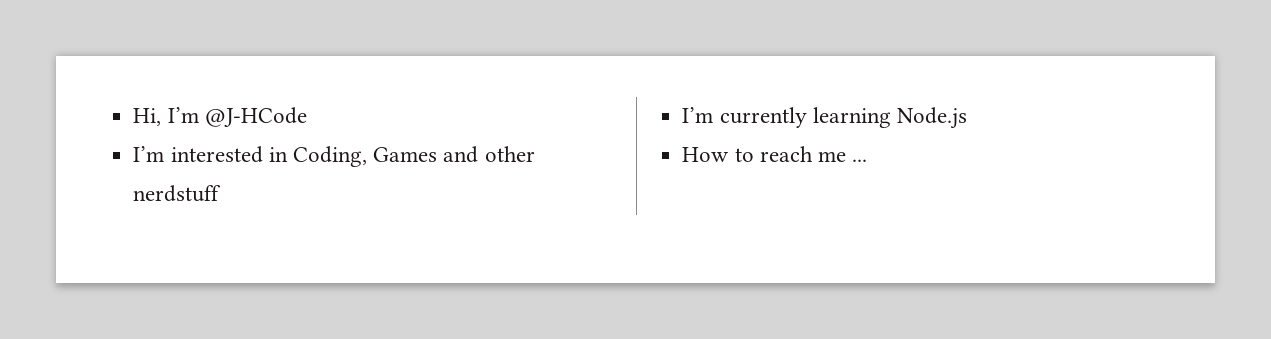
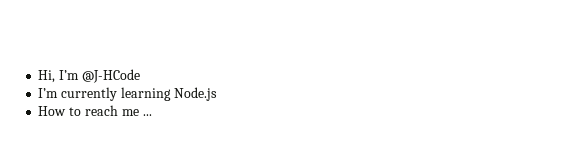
- I’m interested in Coding, Games and other nerdstuff

